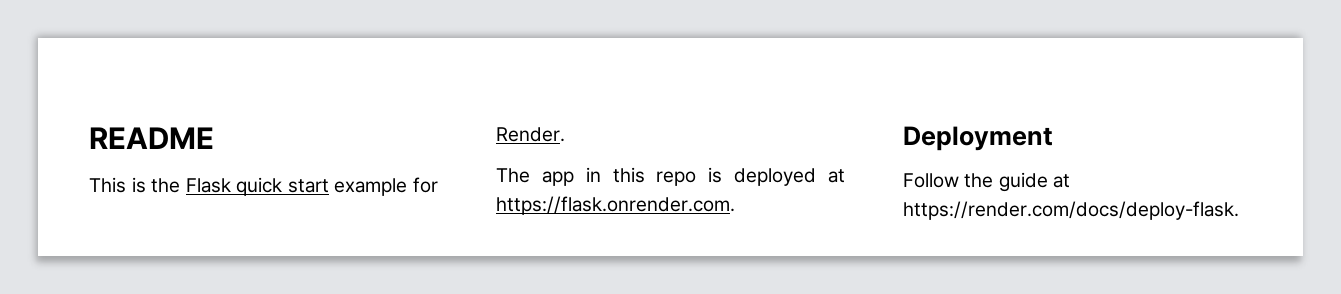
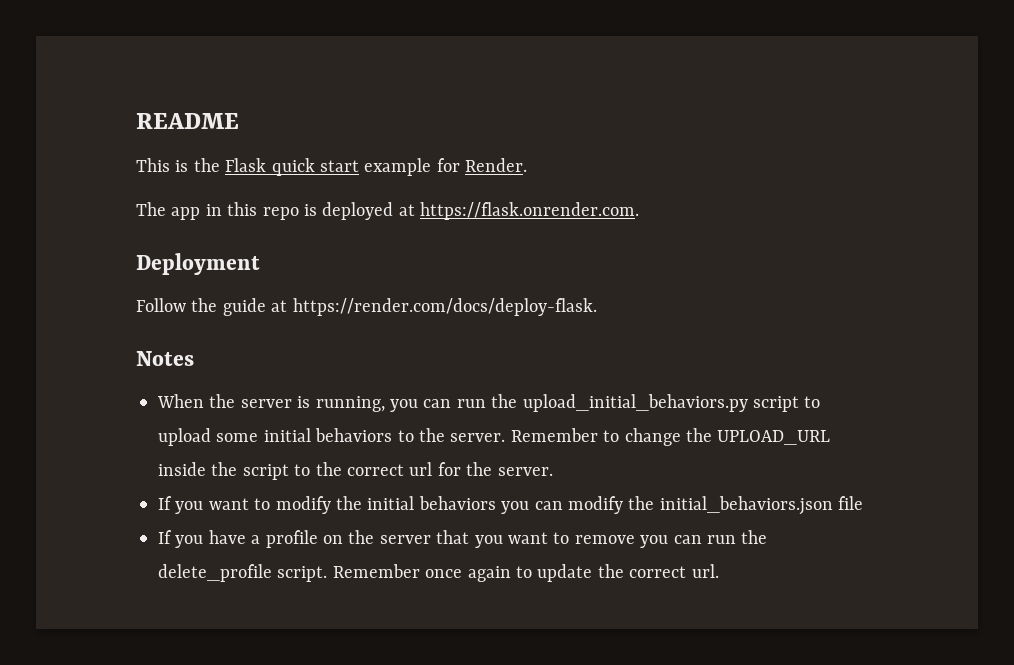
+ Notes
+ When the server is running, you can run the upload_initial_behaviors.py script to upload some initial behaviors to the server. Remember to change the UPLOAD_URL inside the script to the correct url for the server.
+ If you want to modify the initial behaviors you can modify the initial_behaviors.json file
+ If you have a profile on the server that you want to remove you can run the delete_profile script. Remember once again to update the correct url.

